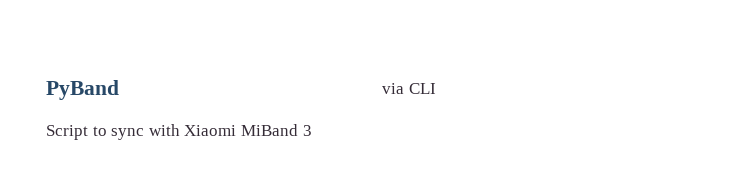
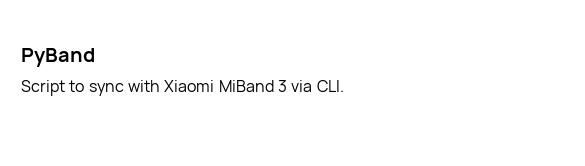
- Script to sync with Xiaomi MiBand 3 via CLI
+ Script to sync with Xiaomi MiBand 3 via CLI.

